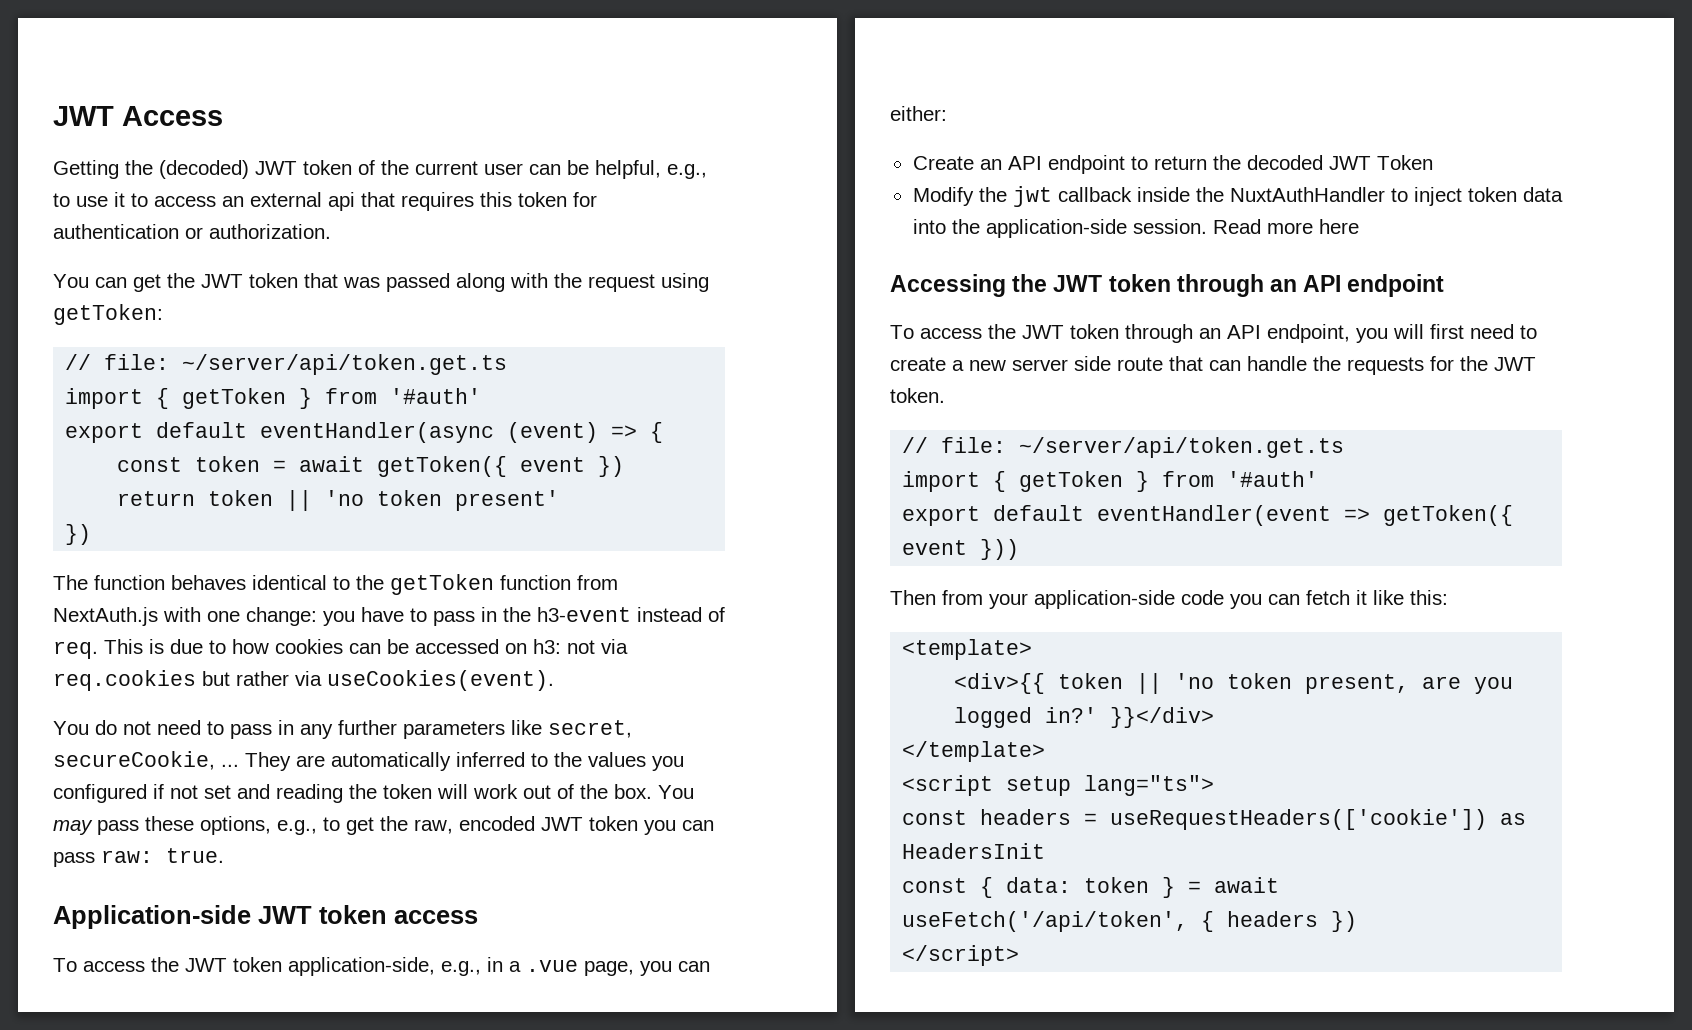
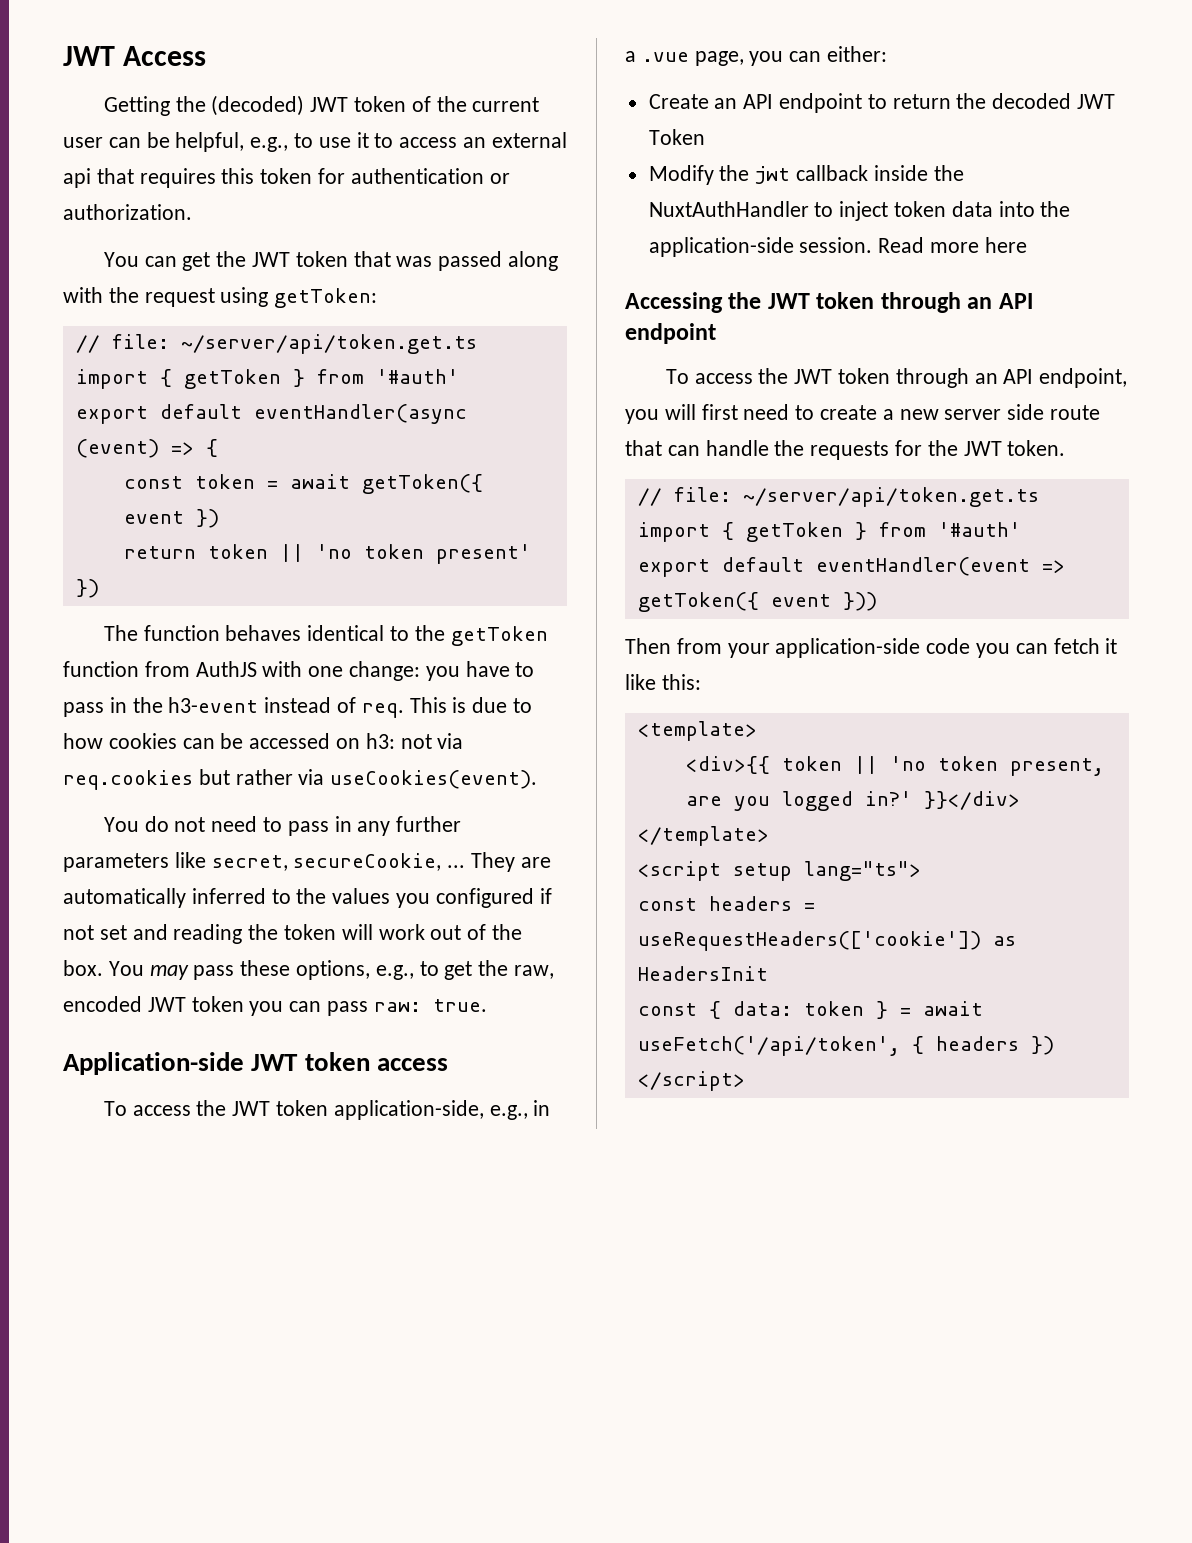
- The function behaves identical to the getToken function from NextAuth.js with one change: you have to pass in the h3-event instead of req.
+ The function behaves identical to the getToken function from AuthJS with one change: you have to pass in the h3-event instead of req.

